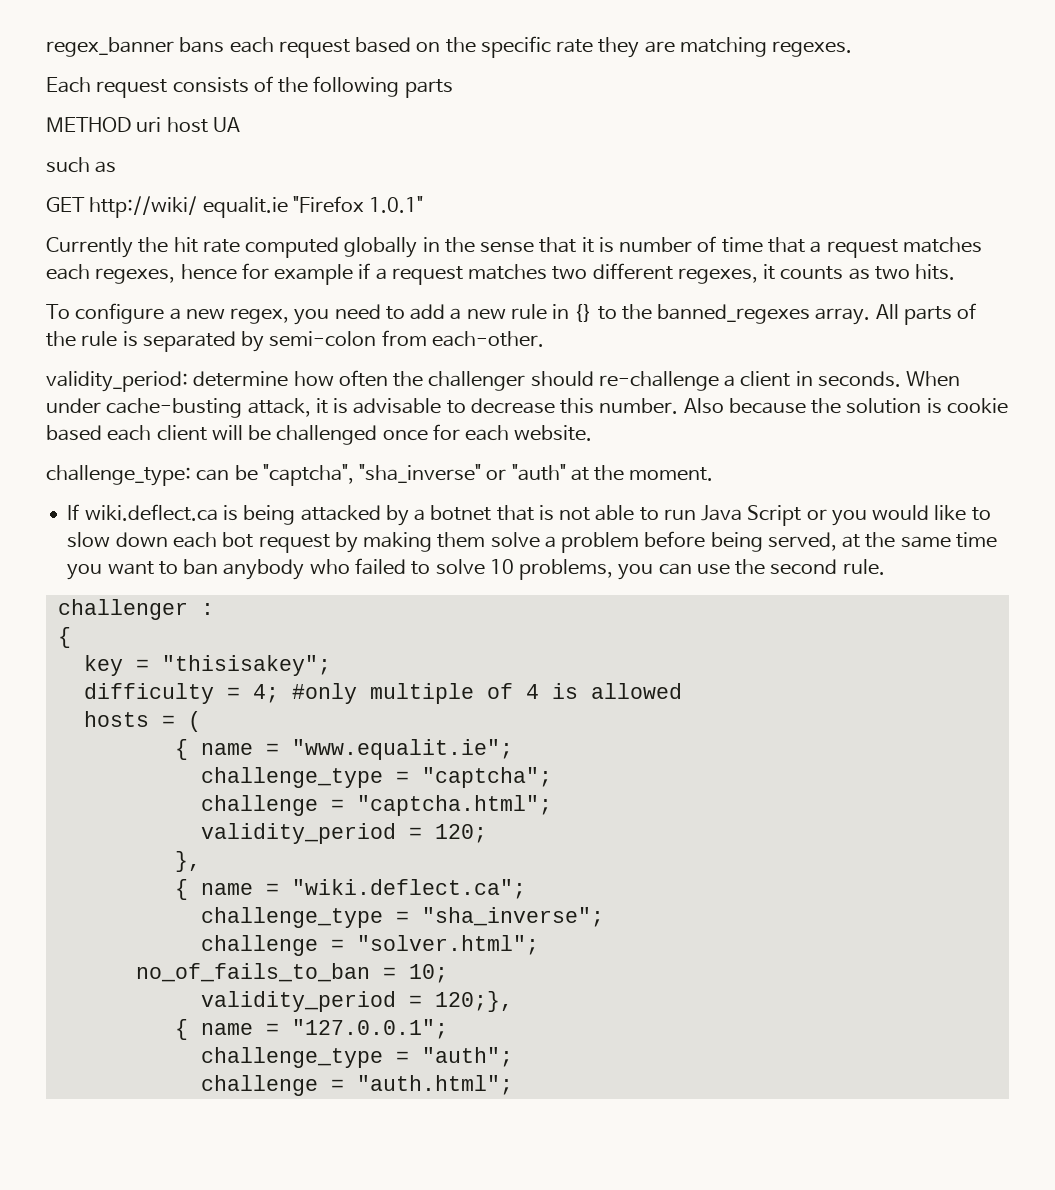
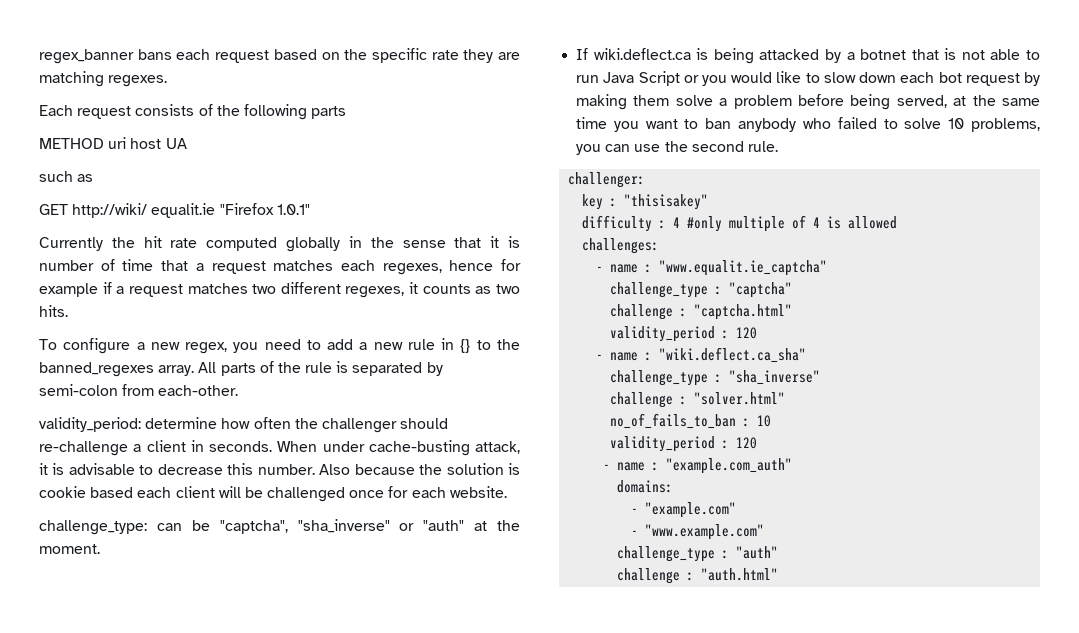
- challenger :
- {
+ challenger:
- key = "thisisakey";
+ key : "thisisakey"
- difficulty = 4; #only multiple of 4 is allowed
+ difficulty : 4 #only multiple of 4 is allowed
- hosts = (
- { name = "www.equalit.ie";
- challenge_type = "captcha";
- challenge = "captcha.html";
- validity_period = 120;
- },
- { name = "wiki.deflect.ca";
- challenge_type = "sha_inverse";
- challenge = "solver.html";
+ challenges:
+ - name : "www.equalit.ie_captcha"
+ challenge_type : "captcha"
+ challenge : "captcha.html"
+ validity_period : 120
+ - name : "wiki.deflect.ca_sha"
+ challenge_type : "sha_inverse"
+ challenge : "solver.html"
- no_of_fails_to_ban = 10;
- validity_period = 120;},
- { name = "127.0.0.1";
- challenge_type = "auth";
- challenge = "auth.html";
+ no_of_fails_to_ban : 10
+ validity_period : 120
+ - name : "example.com_auth"
+ domains:
+ - "example.com"
+ - "www.example.com"
+ challenge_type : "auth"
+ challenge : "auth.html"

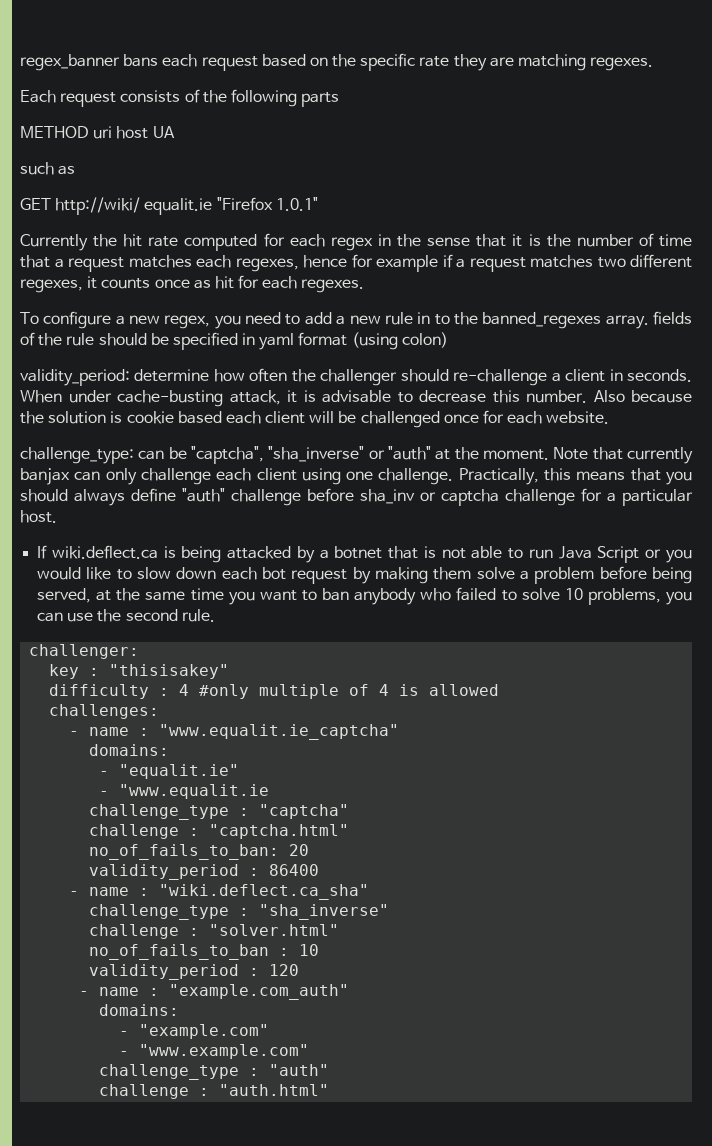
- Currently the hit rate computed globally in the sense that it is number of time that a request matches each regexes, hence for example if a request matches two different regexes, it counts as two hits.
+ Currently the hit rate computed for each regex in the sense that it is the number of time that a request matches each regexes, hence for example if a request matches two different regexes, it counts once as hit for each regexes.
- To configure a new regex, you need to add a new rule in {} to the banned_regexes array. All parts of the rule is separated by semi-colon from each-other.
+ To configure a new regex, you need to add a new rule in to the banned_regexes array. fields of the rule should be specified in yaml format (using colon)
+ Note that currently banjax can only challenge each client using one challenge. Practically, this means that you should always define "auth" challenge before sha_inv or captcha challenge for a particular host.
  - name : "www.equalit.ie_captcha"
+ domains:
+ - "equalit.ie"
+ - "www.equalit.ie
  challenge : "captcha.html"
- validity_period : 120
+ no_of_fails_to_ban: 20
+ validity_period : 86400

